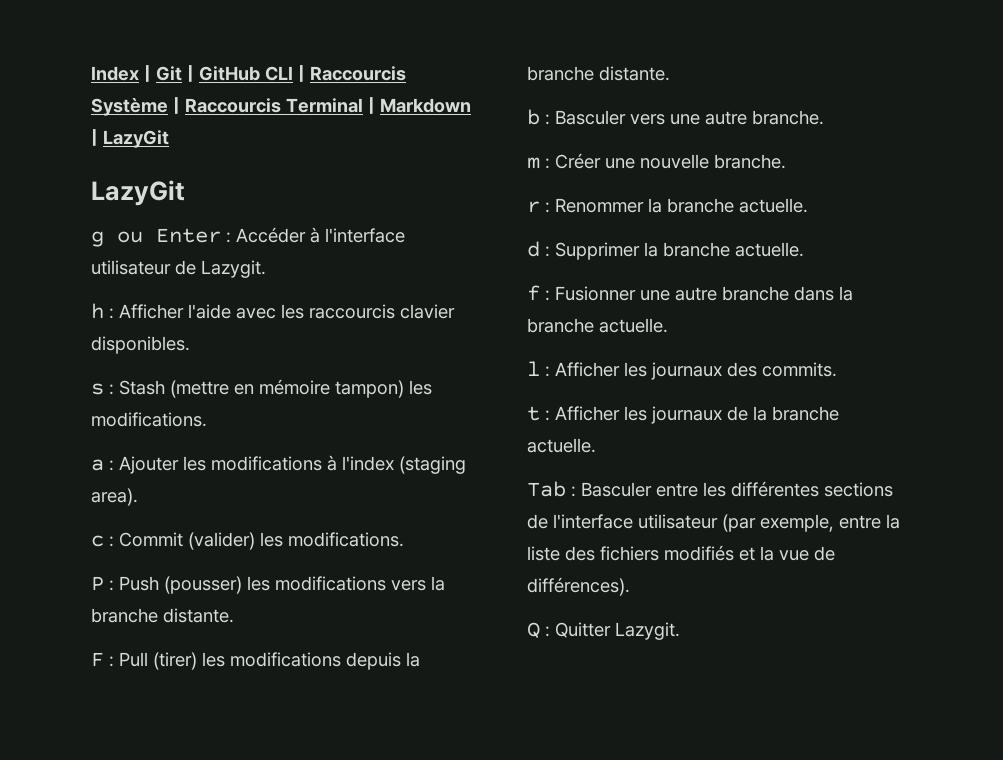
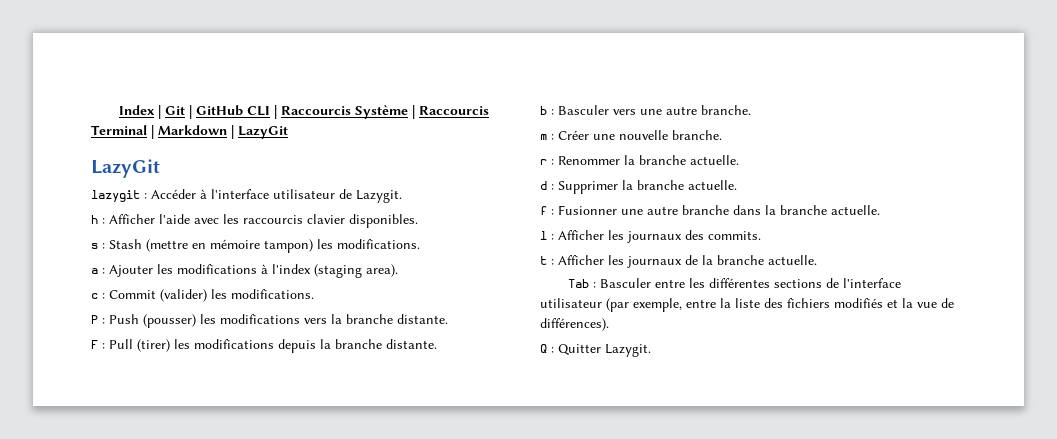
- g ou Enter : Accéder à l'interface utilisateur de Lazygit.
+ lazygit : Accéder à l'interface utilisateur de Lazygit.

